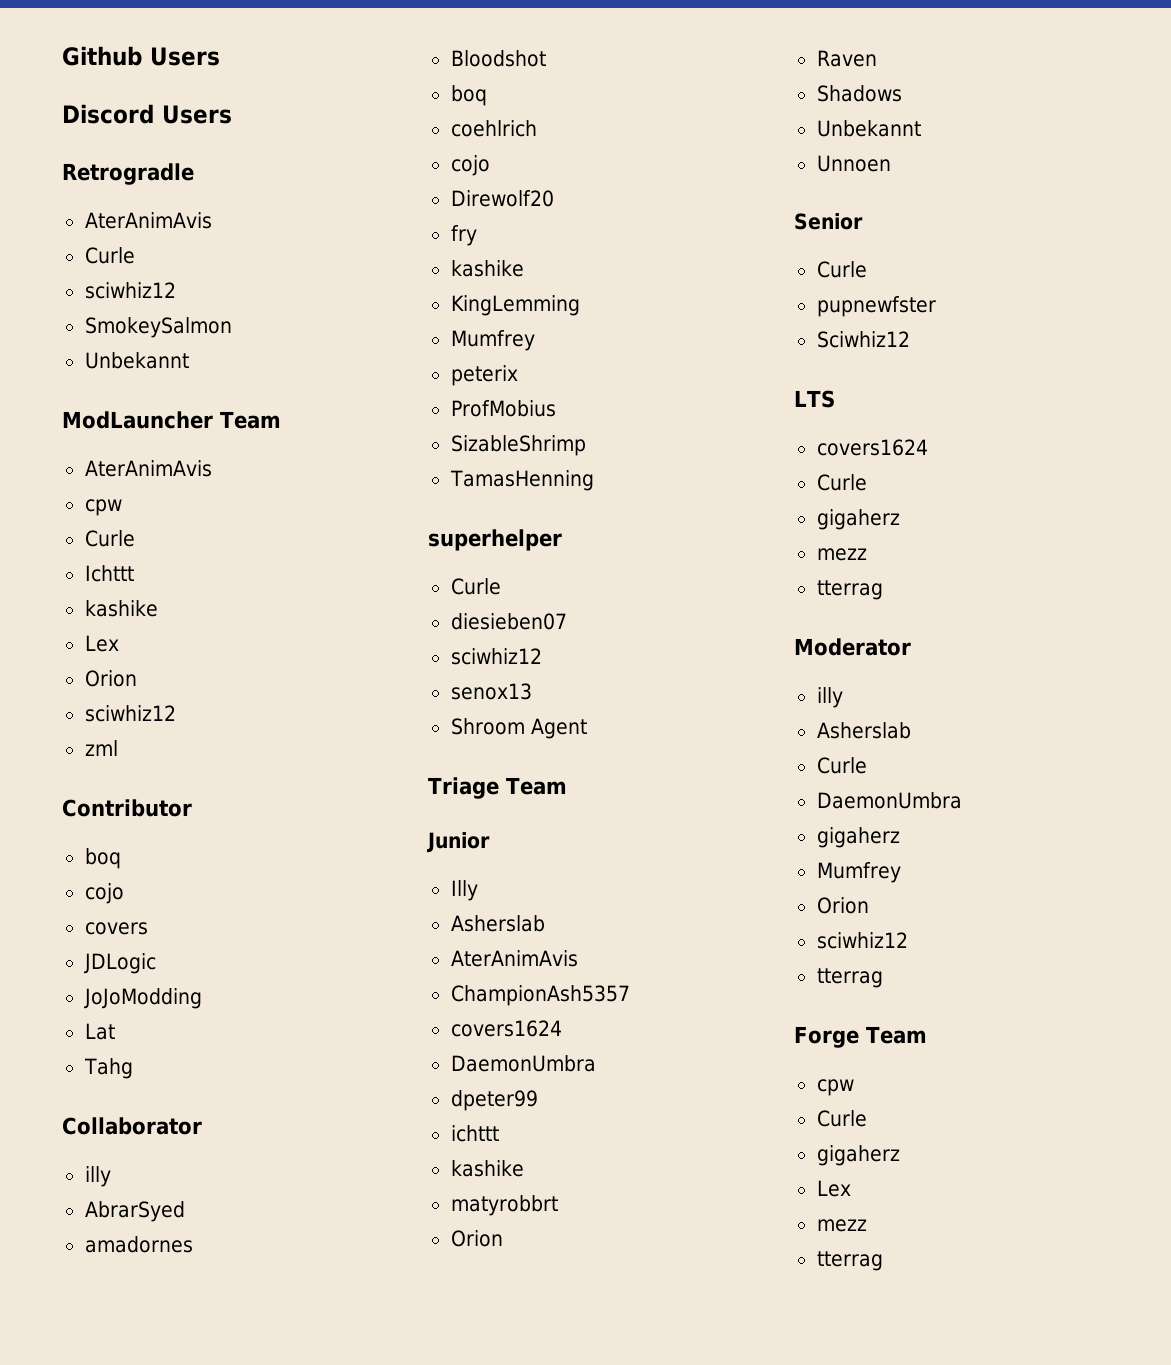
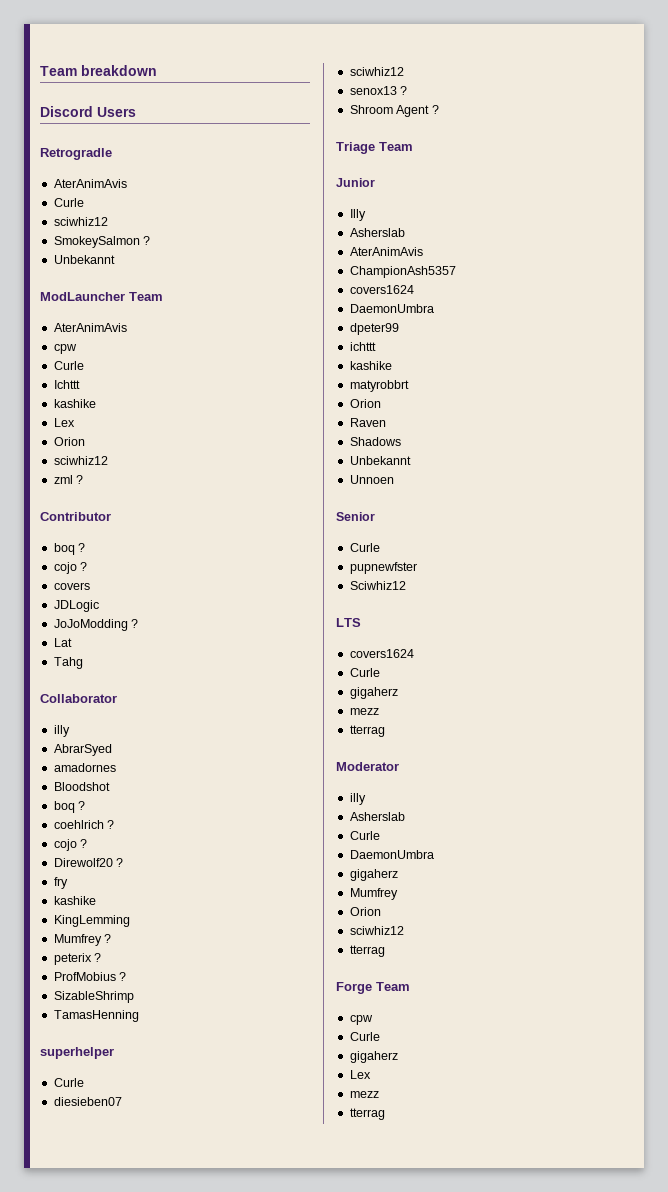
- Github Users
+ Team breakdown
- SmokeySalmon
+ SmokeySalmon ?
- zml
+ zml ?
  Contributor
- boq
- cojo
+ boq ?
+ cojo ?
- JoJoModding
+ JoJoModding ?
  Bloodshot
- boq
+ boq ?
- coehlrich
- cojo
+ coehlrich ?
+ cojo ?
- Direwolf20
+ Direwolf20 ?
  KingLemming
- Mumfrey
+ Mumfrey ?
- peterix
+ peterix ?
- ProfMobius
+ ProfMobius ?
- senox13
+ senox13 ?
- Shroom Agent
+ Shroom Agent ?

